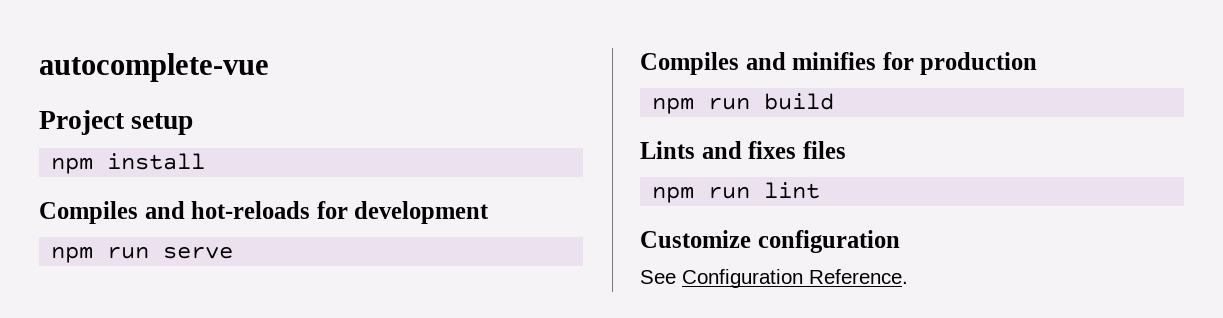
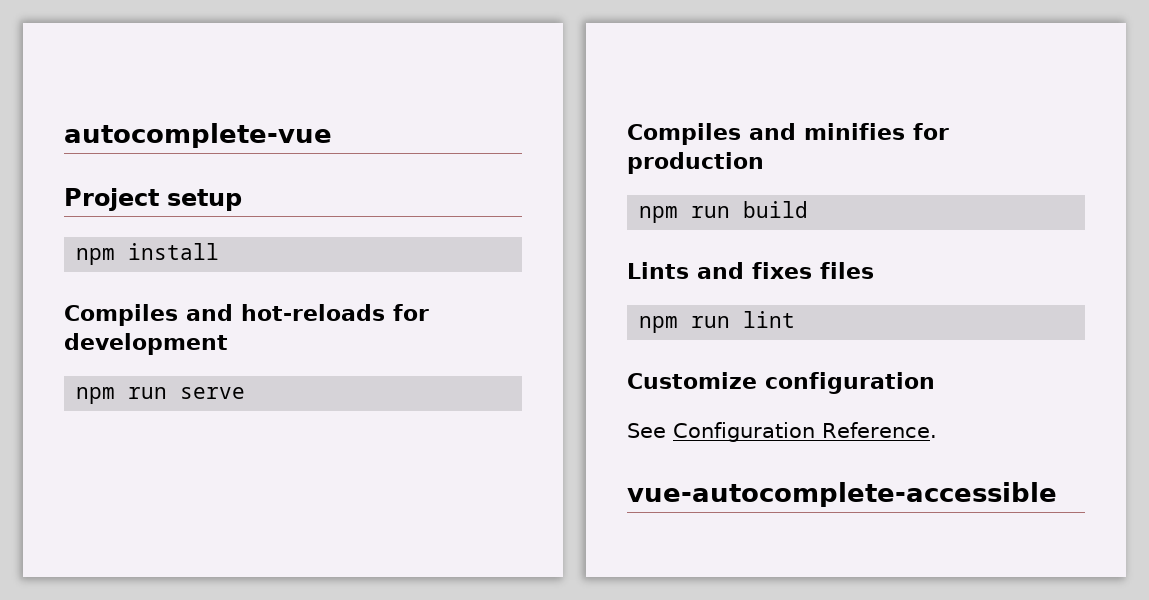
+ vue-autocomplete-accessible

